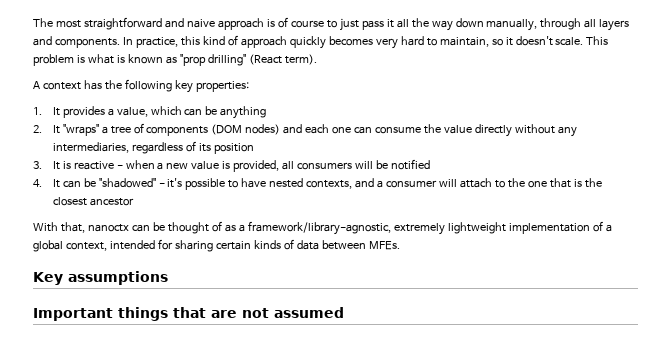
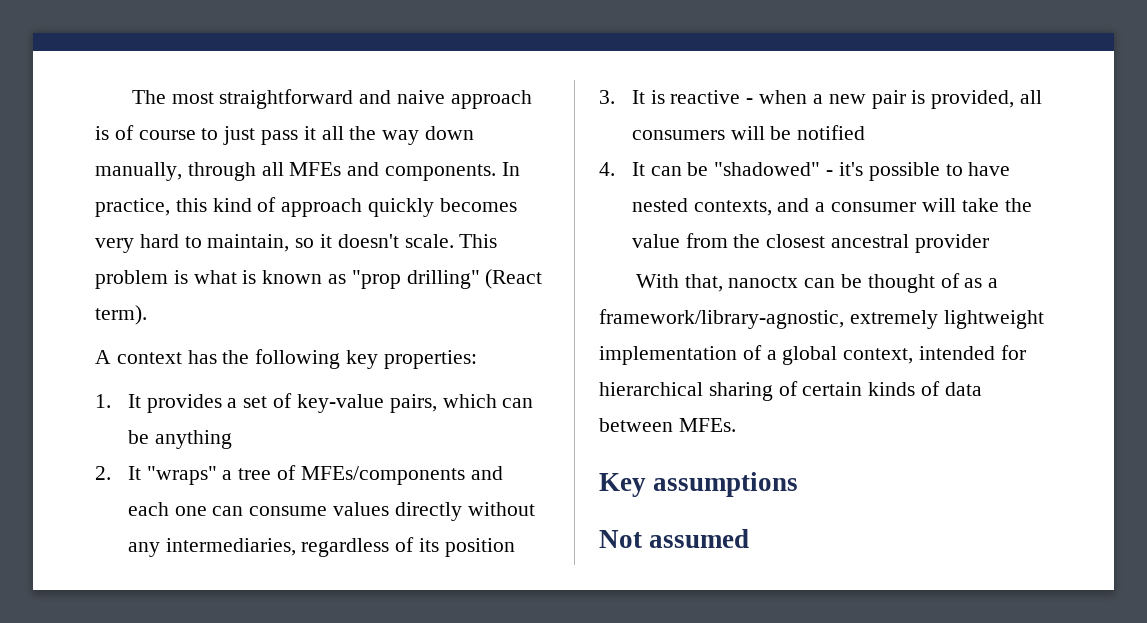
- The most straightforward and naive approach is of course to just pass it all the way down manually, through all layers and components.
+ The most straightforward and naive approach is of course to just pass it all the way down manually, through all MFEs and components.
- 1. It provides a value, which can be anything
+ 1. It provides a set of key-value pairs, which can be anything
- 2. It "wraps" a tree of components (DOM nodes) and each one can consume the value directly without any intermediaries, regardless of its position
+ 2. It "wraps" a tree of MFEs/components and each one can consume values directly without any intermediaries, regardless of its position
- 3. It is reactive - when a new value is provided, all consumers will be notified
+ 3. It is reactive - when a new pair is provided, all consumers will be notified
- 4. It can be "shadowed" - it's possible to have nested contexts, and a consumer will attach to the one that is the closest ancestor
+ 4. It can be "shadowed" - it's possible to have nested contexts, and a consumer will take the value from the closest ancestral provider
- With that, nanoctx can be thought of as a framework/library-agnostic, extremely lightweight implementation of a global context, intended for sharing certain kinds of data between MFEs.
+ With that, nanoctx can be thought of as a framework/library-agnostic, extremely lightweight implementation of a global context, intended for hierarchical sharing of certain kinds of data between MFEs.
- Important things that are not assumed
+ Not assumed

